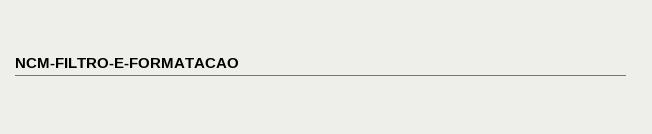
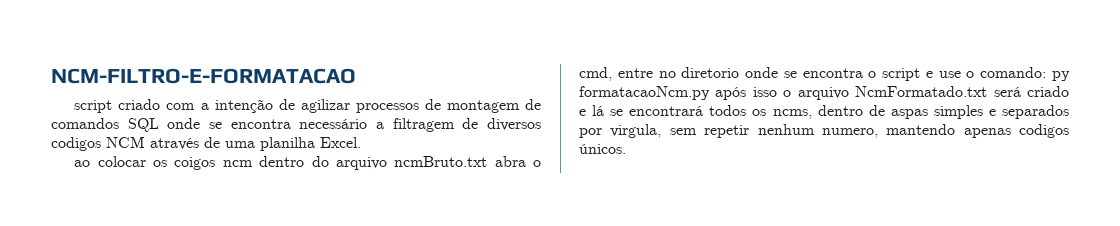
+ script criado com a intenção de agilizar processos de montagem de comandos SQL onde se encontra necessário a filtragem de diversos codigos NCM através de uma planilha Excel.
+ ao colocar os coigos ncm dentro do arquivo ncmBruto.txt abra o cmd, entre no diretorio onde se encontra o script e use o comando: py formatacaoNcm.py após isso o arquivo NcmFormatado.txt será criado e lá se encontrará todos os ncms, dentro de aspas simples e separados por virgula, sem repetir nenhum numero, mantendo apenas codigos únicos.

